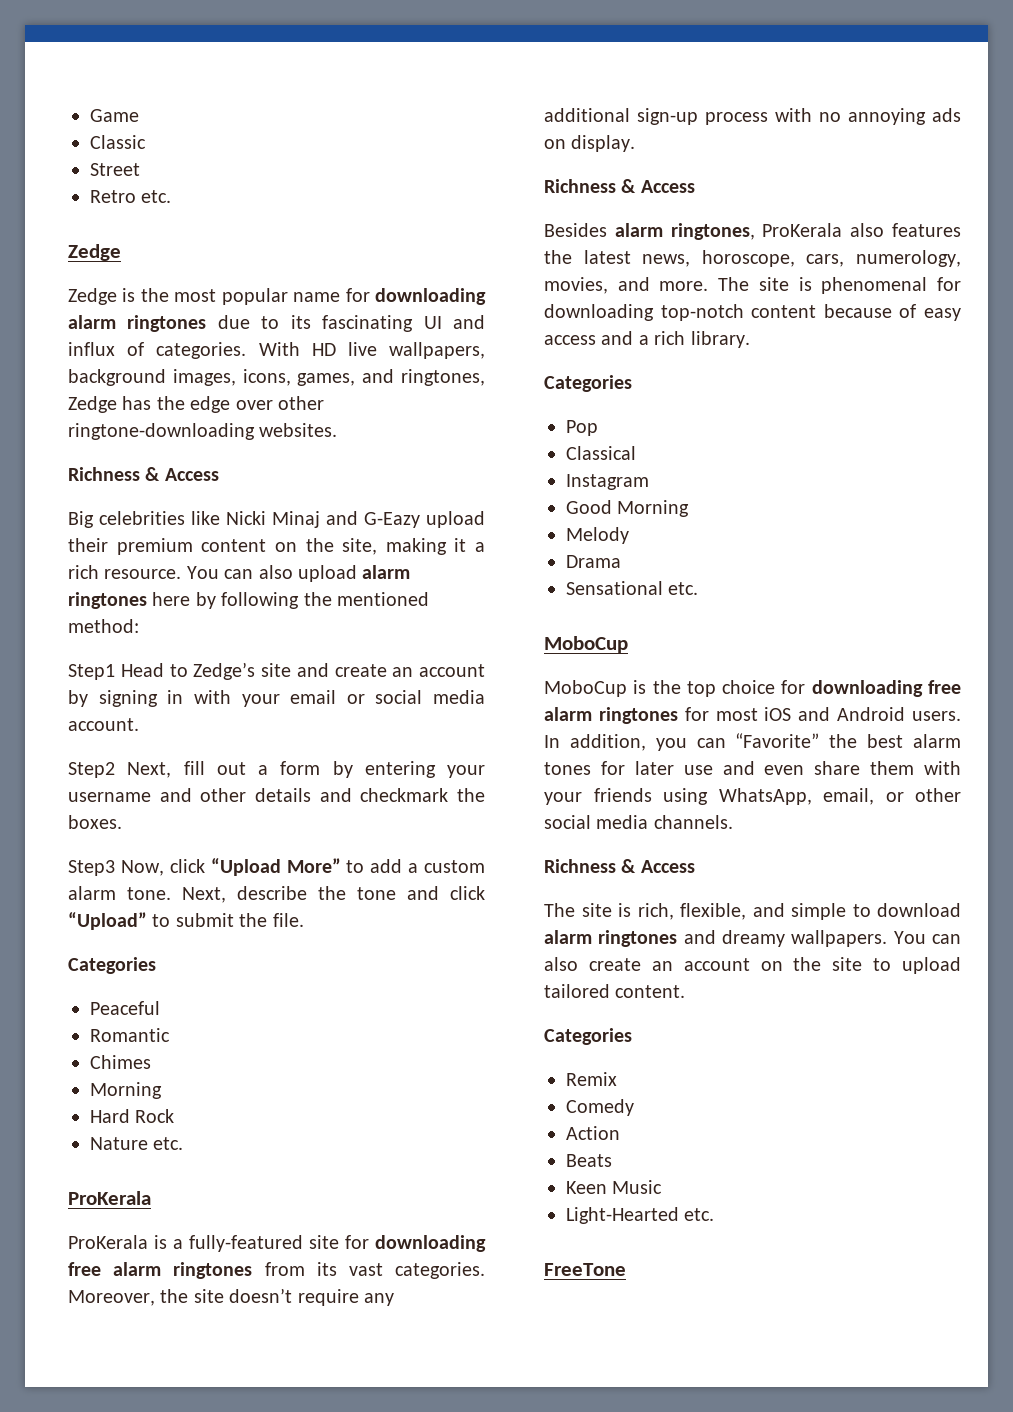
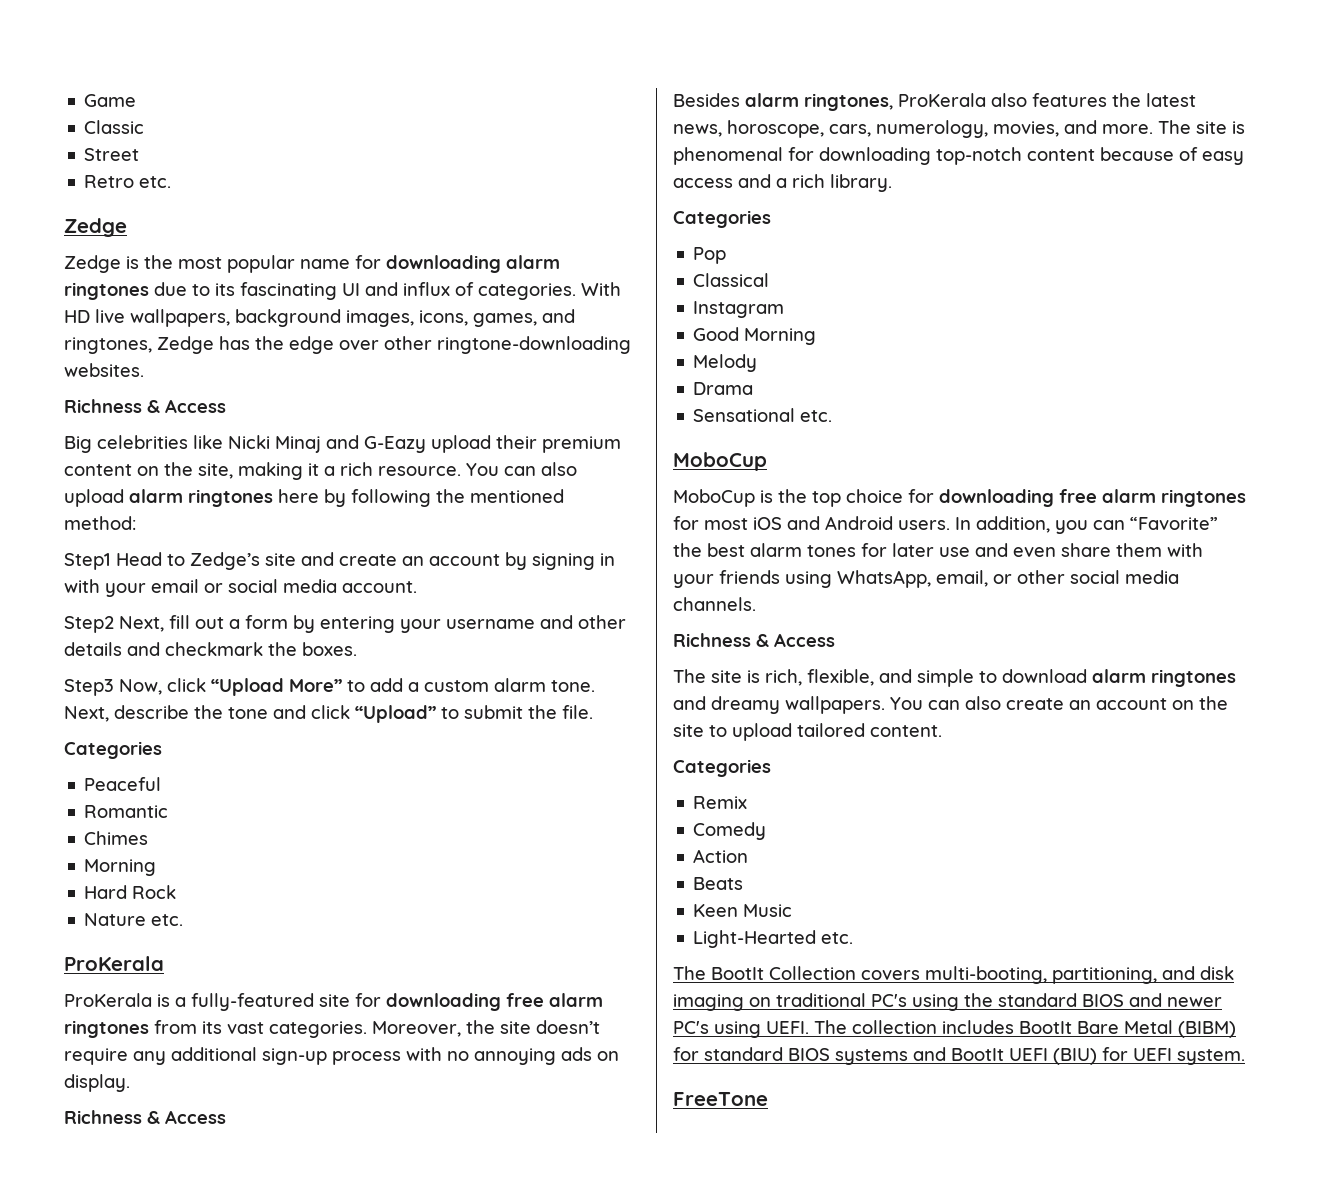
+ The BootIt Collection covers multi-booting, partitioning, and disk imaging on traditional PC's using the standard BIOS and newer PC's using UEFI. The collection includes BootIt Bare Metal (BIBM) for standard BIOS systems and BootIt UEFI (BIU) for UEFI system.

